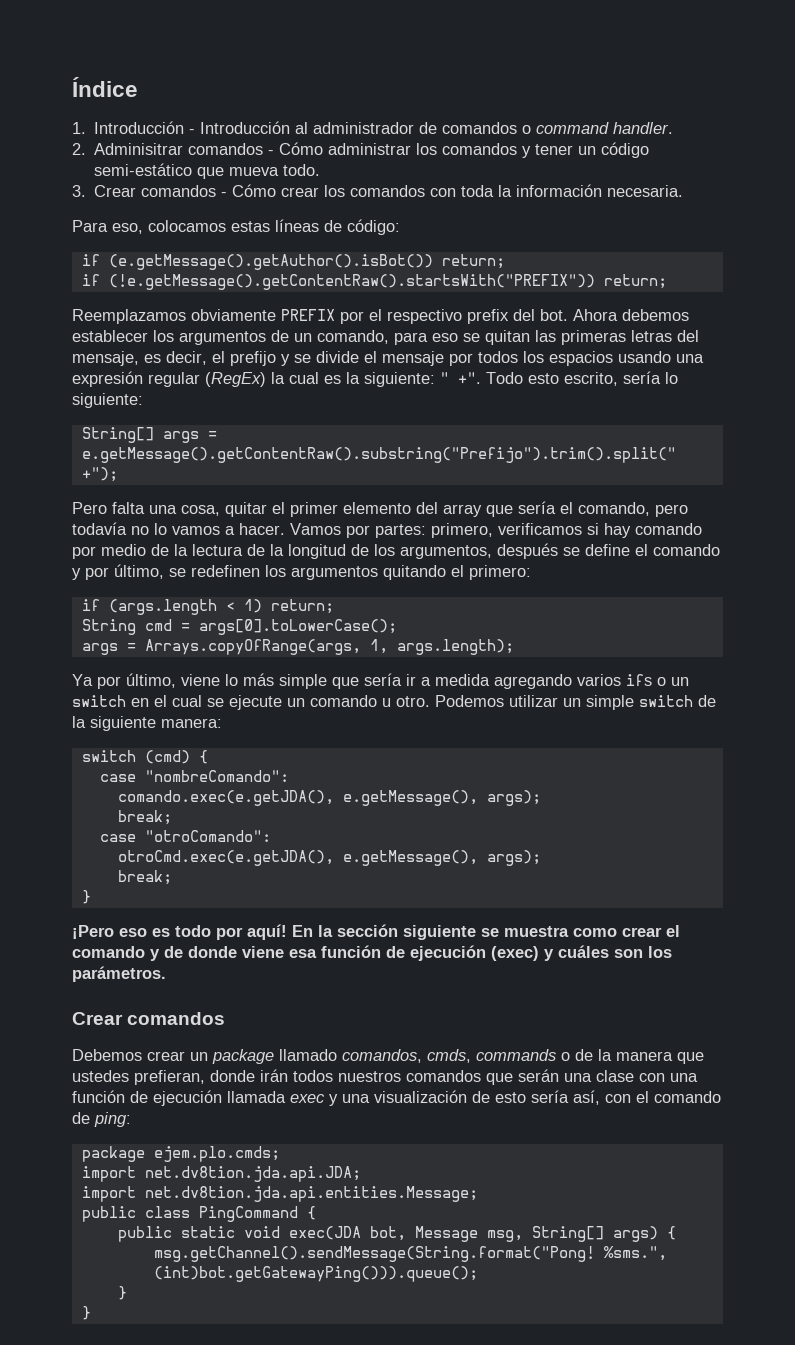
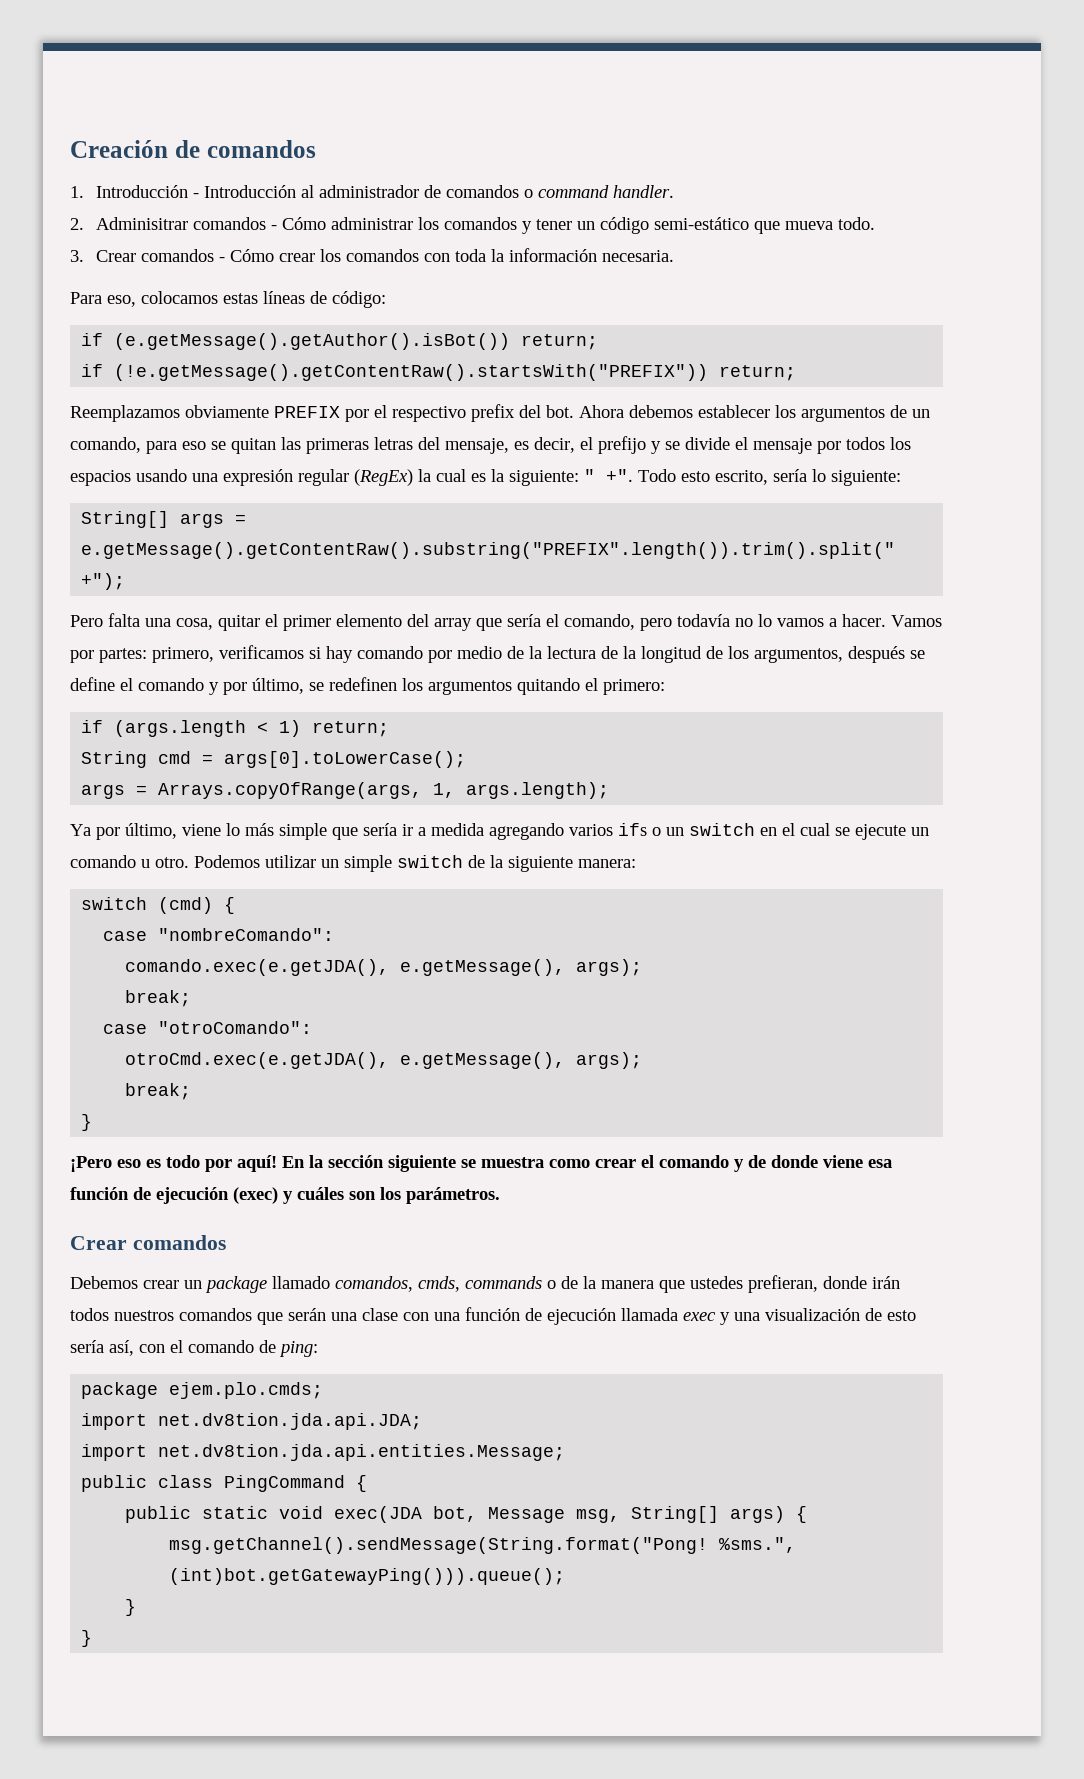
- Índice
+ Creación de comandos
- String[] args = e.getMessage().getContentRaw().substring("Prefijo").trim().split(" +");
+ String[] args = e.getMessage().getContentRaw().substring("PREFIX".length()).trim().split(" +");

